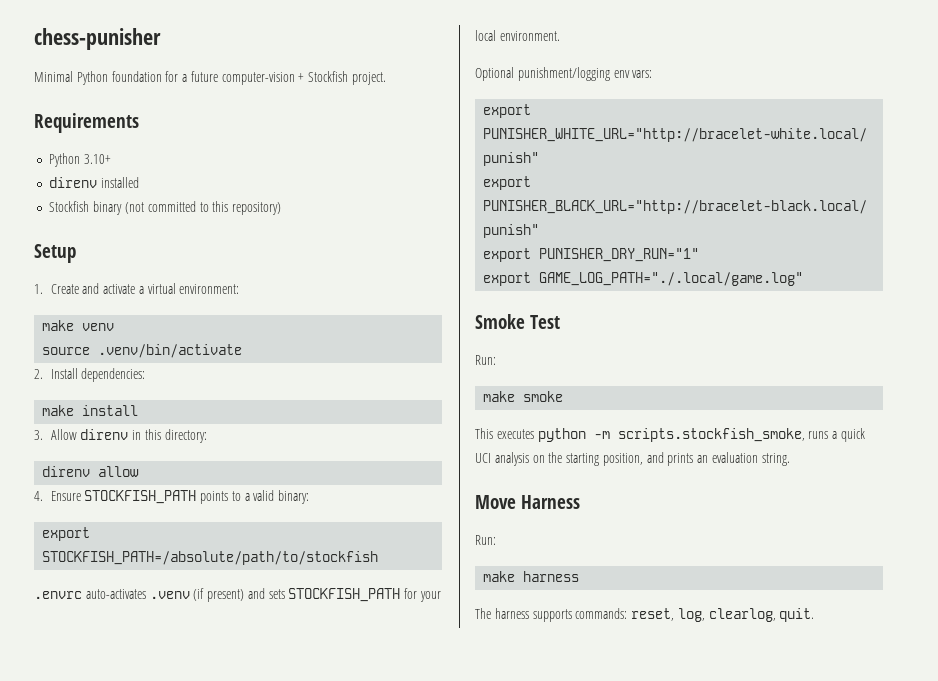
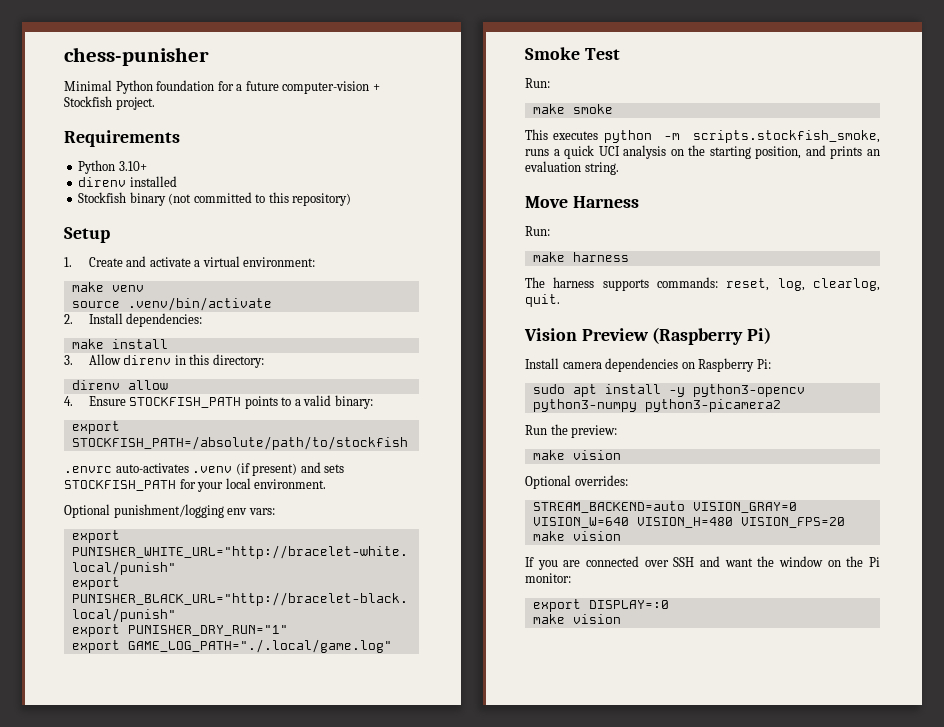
+ Vision Preview (Raspberry Pi)
+ Install camera dependencies on Raspberry Pi:
+ sudo apt install -y python3-opencv python3-numpy python3-picamera2
+ Run the preview:
+ make vision
+ Optional overrides:
+ STREAM_BACKEND=auto VISION_GRAY=0 VISION_W=640 VISION_H=480 VISION_FPS=20 make vision
+ If you are connected over SSH and want the window on the Pi monitor:
+ export DISPLAY=:0
+ make vision

